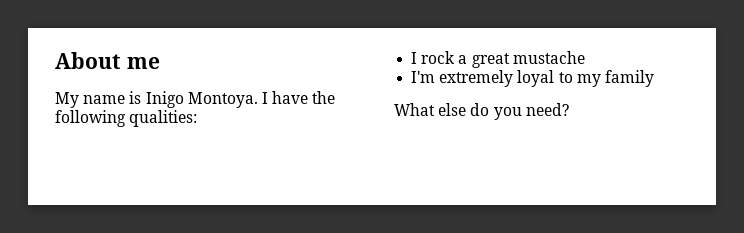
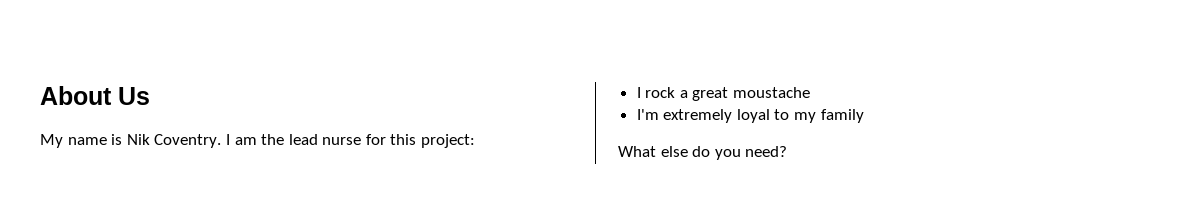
- About me
+ About Us
- My name is Inigo Montoya. I have the following qualities:
+ My name is Nik Coventry. I am the lead nurse for this project:
- I rock a great mustache
+ I rock a great moustache

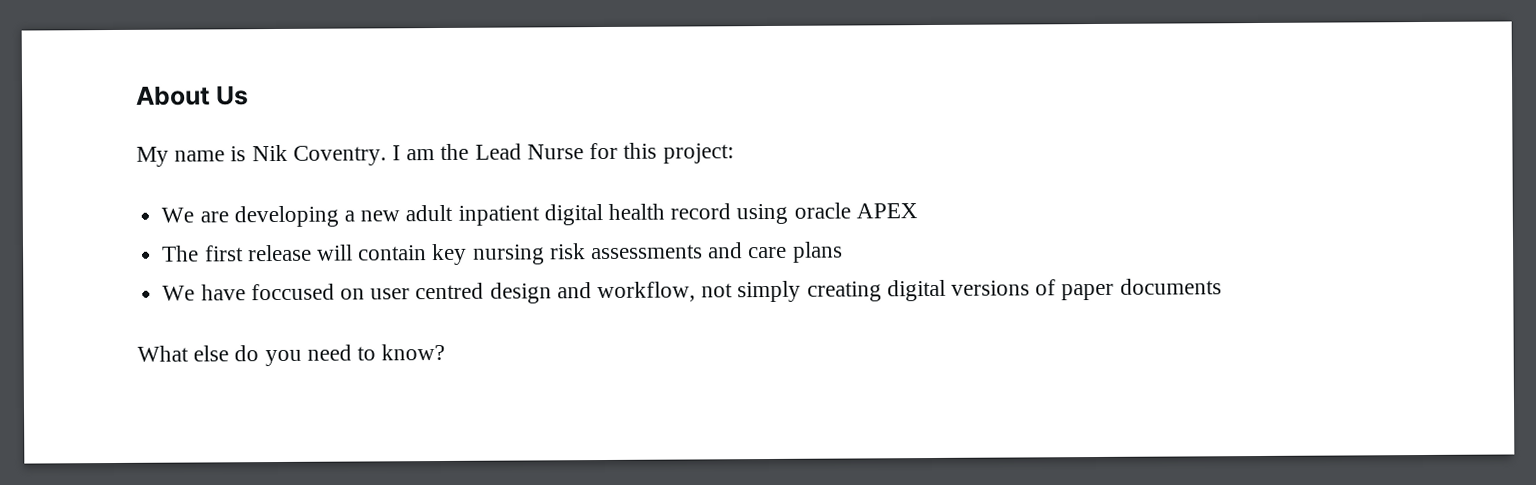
- I am the lead nurse for this project:
+ I am the Lead Nurse for this project:
- I rock a great moustache
- I'm extremely loyal to my family
+ We are developing a new adult inpatient digital health record using oracle APEX
+ The first release will contain key nursing risk assessments and care plans
+ We have foccused on user centred design and workflow, not simply creating digital versions of paper documents
- What else do you need?
+ What else do you need to know?

